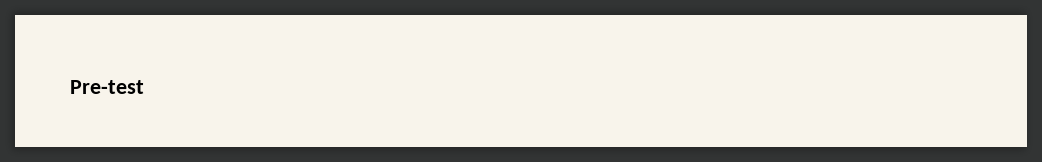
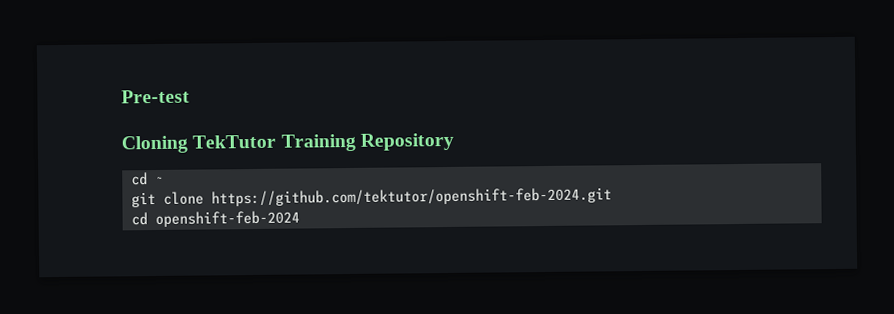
+ Cloning TekTutor Training Repository
+ cd ~
+ git clone https://github.com/tektutor/openshift-feb-2024.git
+ cd openshift-feb-2024

